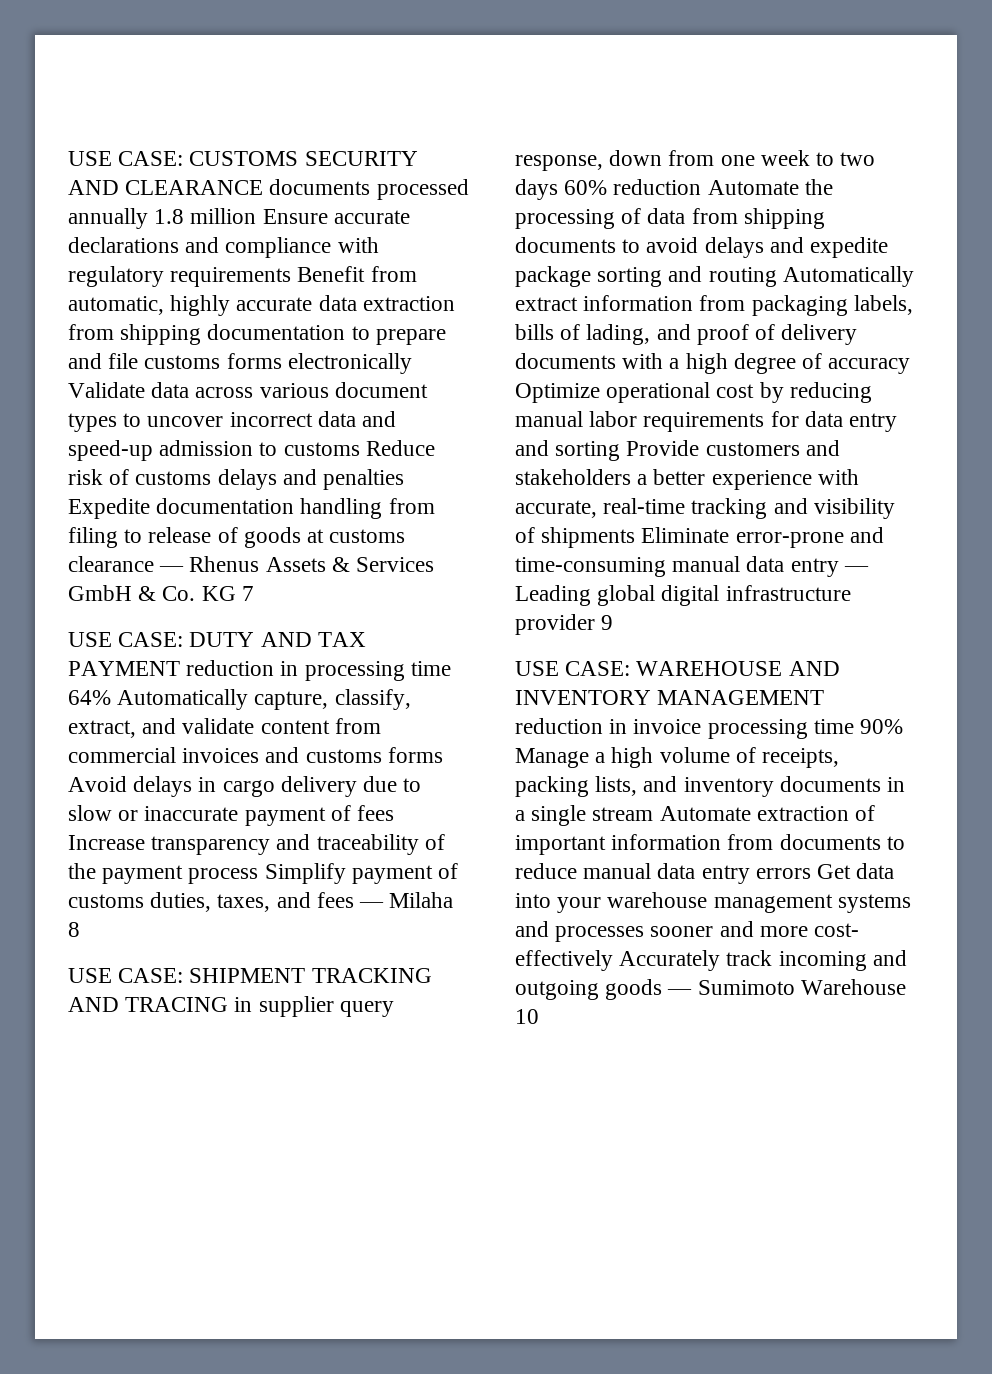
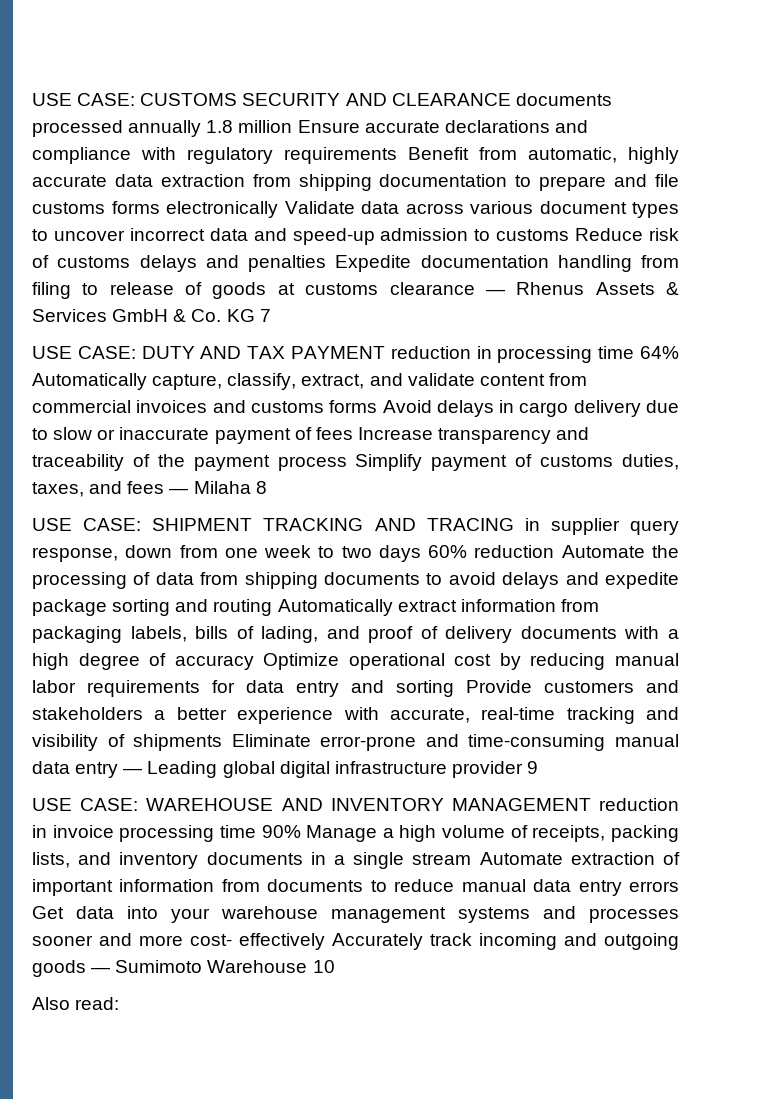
+ Also read:

